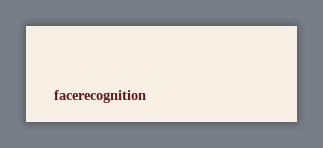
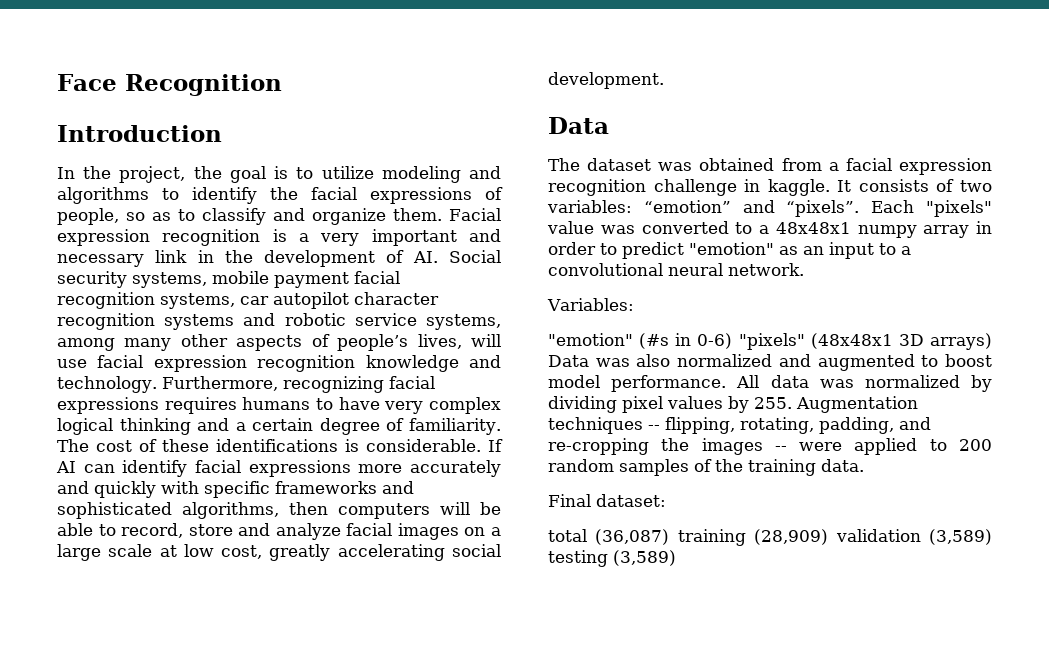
- facerecognition
+ Face Recognition
+ Introduction
+ In the project, the goal is to utilize modeling and algorithms to identify the facial expressions of people, so as to classify and organize them. Facial expression recognition is a very important and necessary link in the development of AI. Social security systems, mobile payment facial recognition systems, car autopilot character recognition systems and robotic service systems, among many other aspects of people’s lives, will use facial expression recognition knowledge and technology. Furthermore, recognizing facial expressions requires humans to have very complex logical thinking and a certain degree of familiarity. The cost of these identifications is considerable. If AI can identify facial expressions more accurately and quickly with specific frameworks and sophisticated algorithms, then computers will be able to record, store and analyze facial images on a large scale at low cost, greatly accelerating social development.
+ Data
+ The dataset was obtained from a facial expression recognition challenge in kaggle. It consists of two variables: “emotion” and “pixels”. Each "pixels" value was converted to a 48x48x1 numpy array in order to predict "emotion" as an input to a convolutional neural network.
+ Variables:
+ "emotion" (#s in 0-6) "pixels" (48x48x1 3D arrays) Data was also normalized and augmented to boost model performance. All data was normalized by dividing pixel values by 255. Augmentation techniques -- flipping, rotating, padding, and re-cropping the images -- were applied to 200 random samples of the training data.
+ Final dataset:
+ total (36,087) training (28,909) validation (3,589) testing (3,589)

